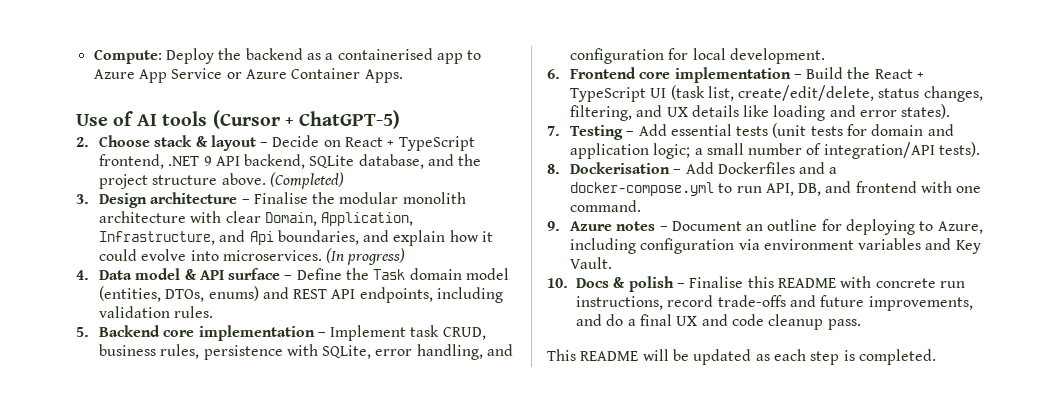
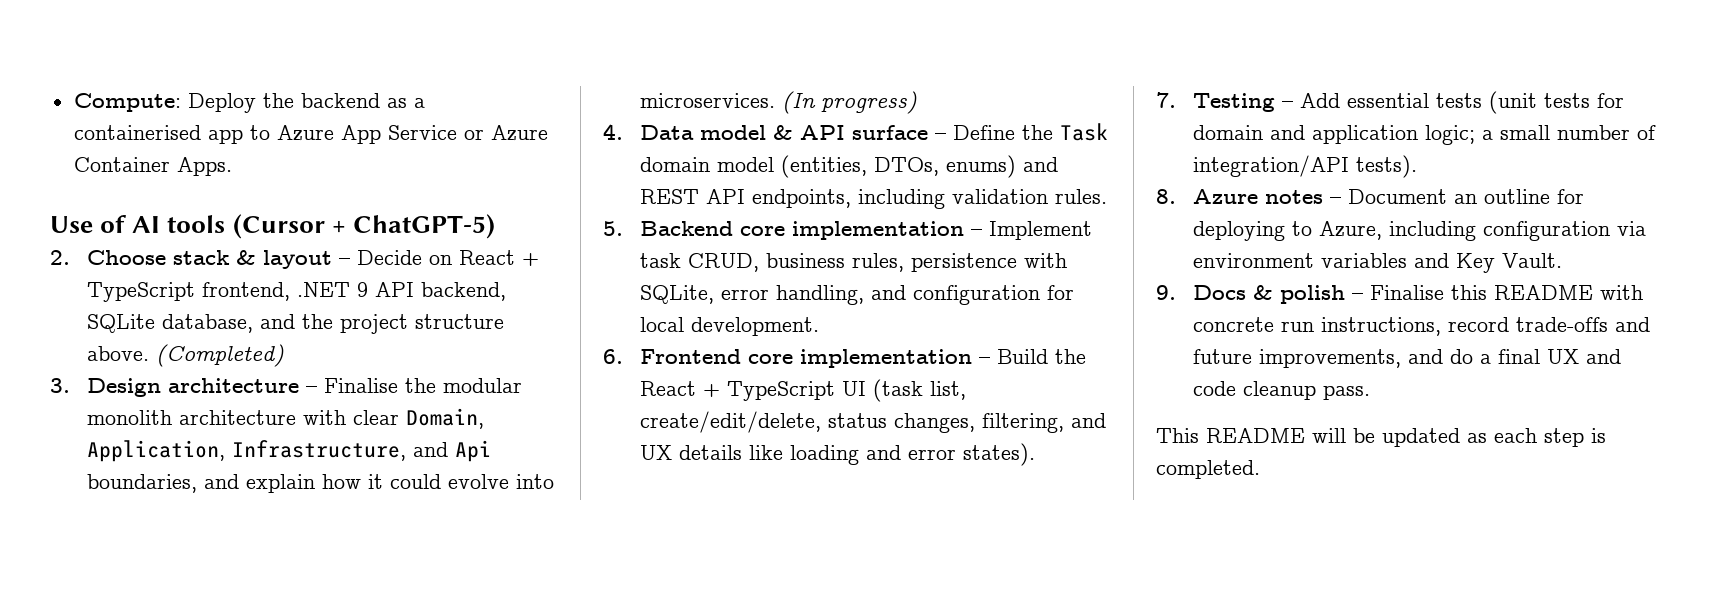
- 8. Dockerisation – Add Dockerfiles and a docker-compose.yml to run API, DB, and frontend with one command.
- 9. Azure notes – Document an outline for deploying to Azure, including configuration via environment variables and Key Vault.
+ 8. Azure notes – Document an outline for deploying to Azure, including configuration via environment variables and Key Vault.
- 10. Docs & polish – Finalise this README with concrete run instructions, record trade-offs and future improvements, and do a final UX and code cleanup pass.
+ 9. Docs & polish – Finalise this README with concrete run instructions, record trade-offs and future improvements, and do a final UX and code cleanup pass.

